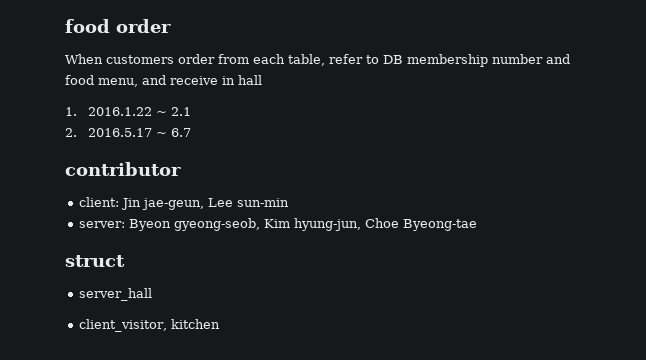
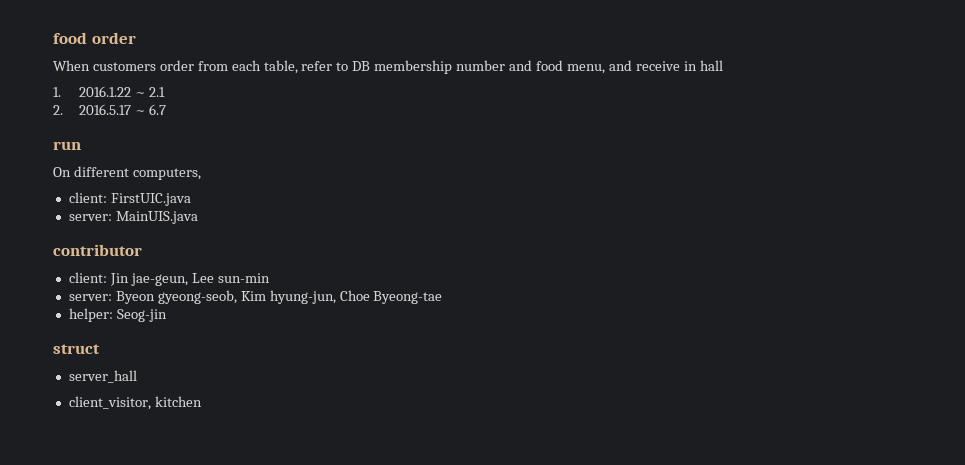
+ run
+ On different computers,
+ client: FirstUIC.java
+ server: MainUIS.java
+ helper: Seog-jin

